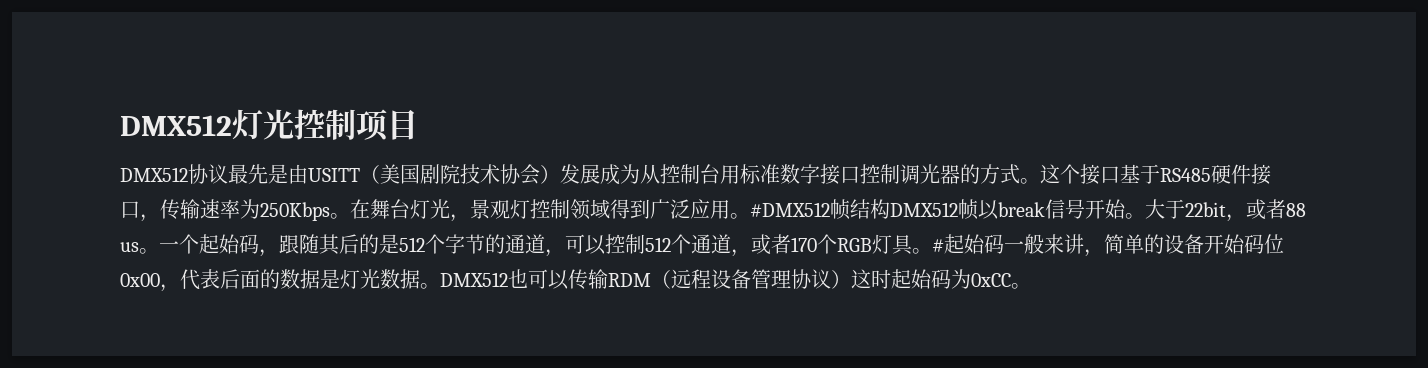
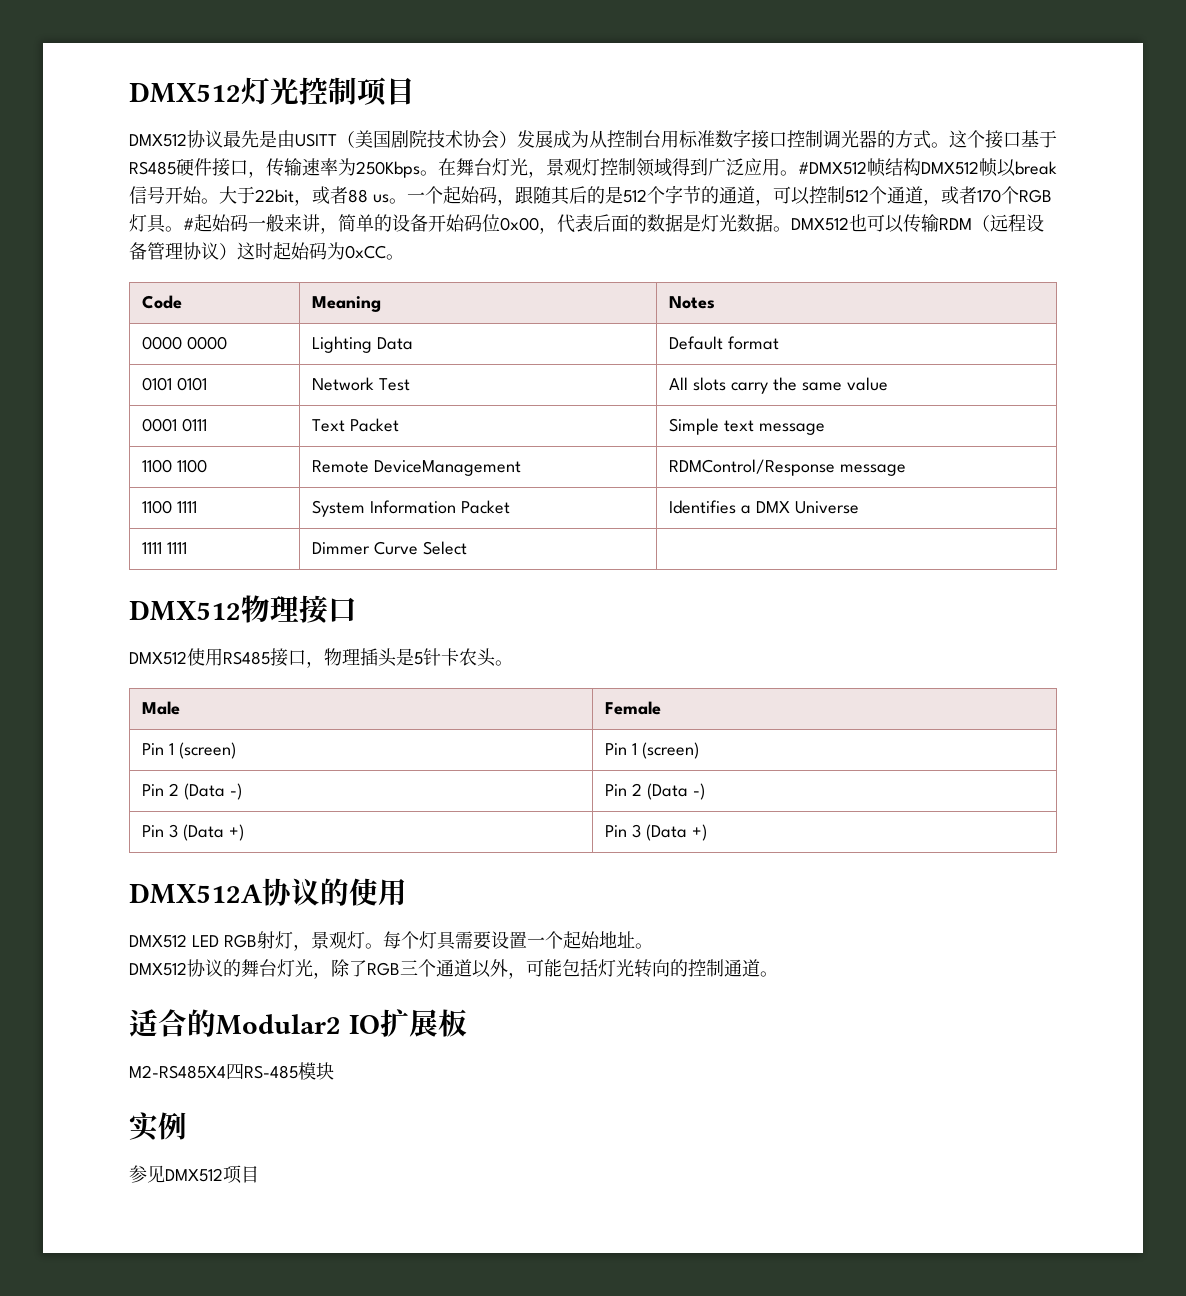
+ Code | Meaning | Notes
+ 0000 0000 | Lighting Data | Default format
+ 0101 0101 | Network Test | All slots carry the same value
+ 0001 0111 | Text Packet | Simple text message
+ 1100 1100 | Remote DeviceManagement | RDMControl/Response message
+ 1100 1111 | System Information Packet | Identifies a DMX Universe
+ 1111 1111 | Dimmer Curve Select |
+ DMX512物理接口
+ DMX512使用RS485接口，物理插头是5针卡农头。
+ Male | Female
+ Pin 1 (screen) | Pin 1 (screen)
+ Pin 2 (Data -) | Pin 2 (Data -)
+ Pin 3 (Data +) | Pin 3 (Data +)
+ DMX512A协议的使用
+ DMX512 LED RGB射灯，景观灯。每个灯具需要设置一个起始地址。
+ DMX512协议的舞台灯光，除了RGB三个通道以外，可能包括灯光转向的控制通道。
+ 适合的Modular2 IO扩展板
+ M2-RS485X4四RS-485模块
+ 实例
+ 参见DMX512项目

